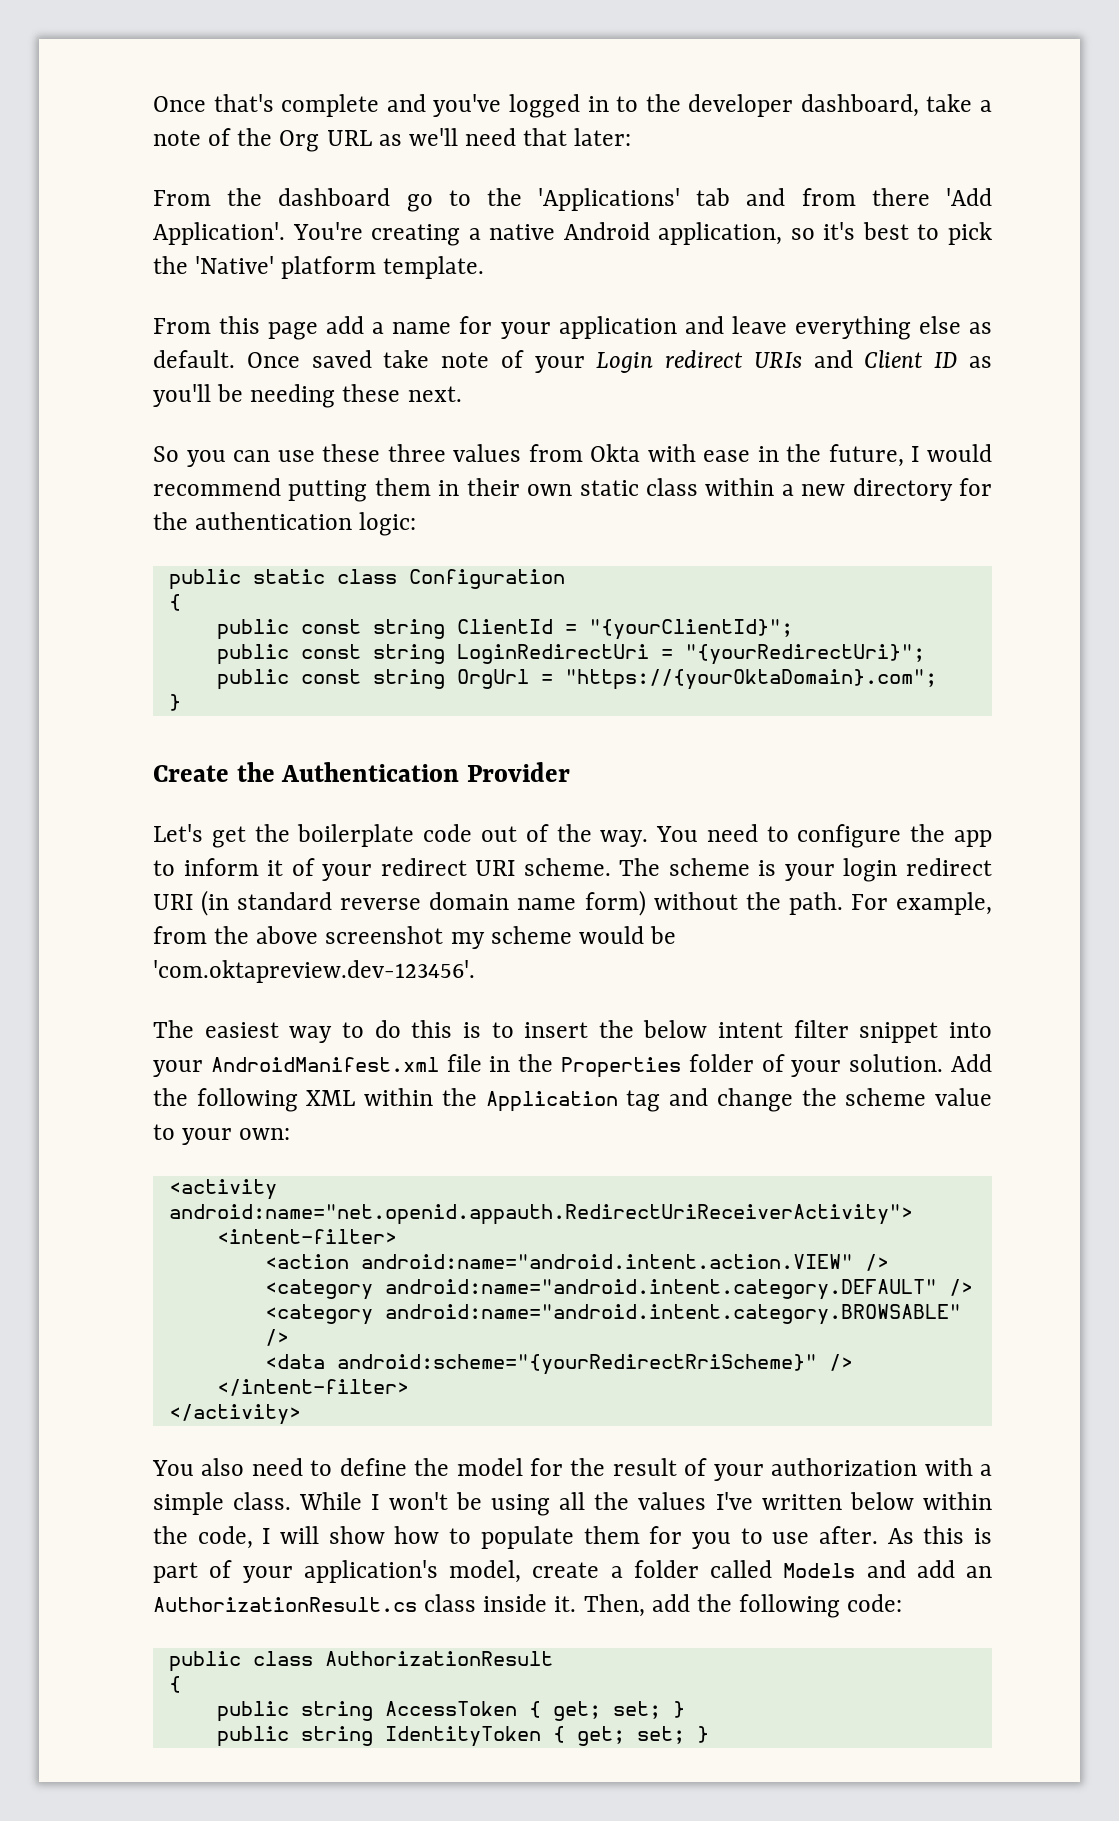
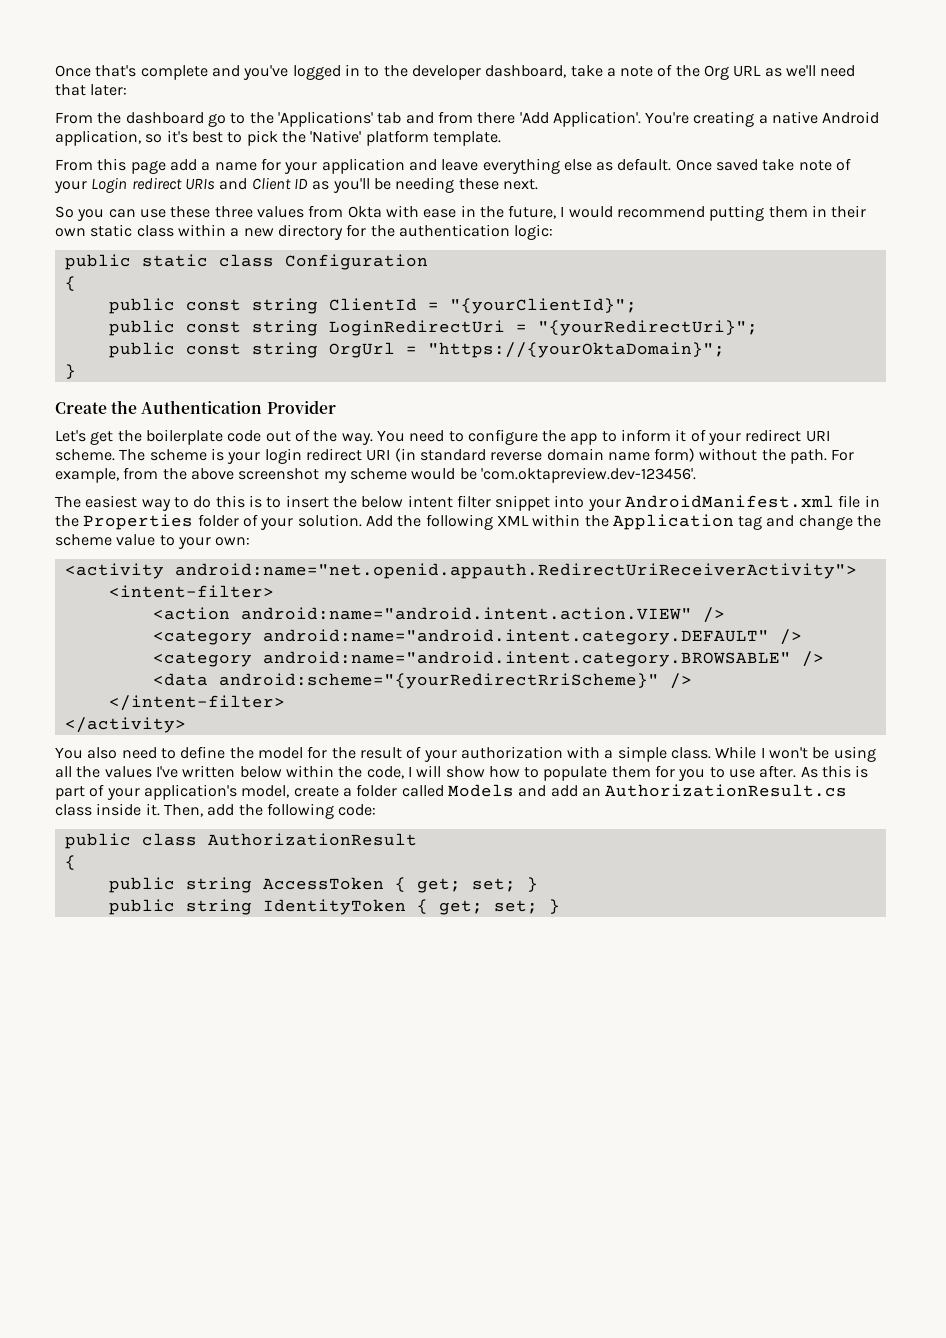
- public const string OrgUrl = "https://{yourOktaDomain}.com";
+ public const string OrgUrl = "https://{yourOktaDomain}";

